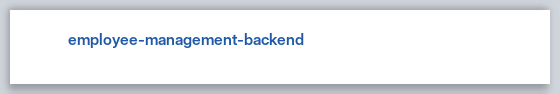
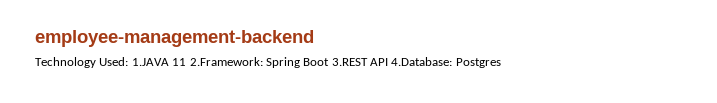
+ Technology Used: 1.JAVA 11 2.Framework: Spring Boot 3.REST API 4.Database: Postgres

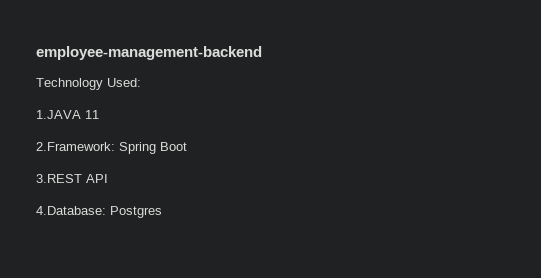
- Technology Used: 1.JAVA 11 2.Framework: Spring Boot 3.REST API 4.Database: Postgres
+ Technology Used:
+ 1.JAVA 11
+ 2.Framework: Spring Boot
+ 3.REST API
+ 4.Database: Postgres

